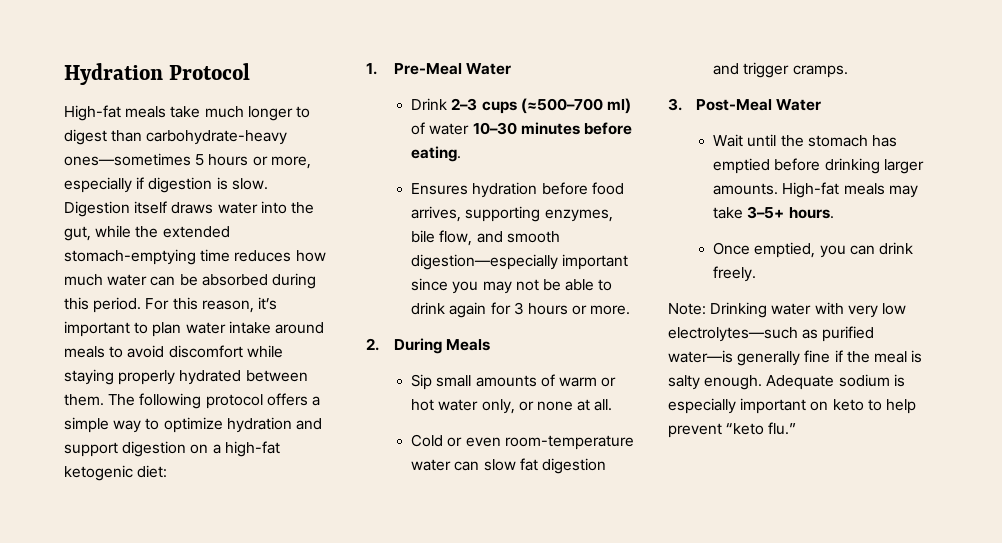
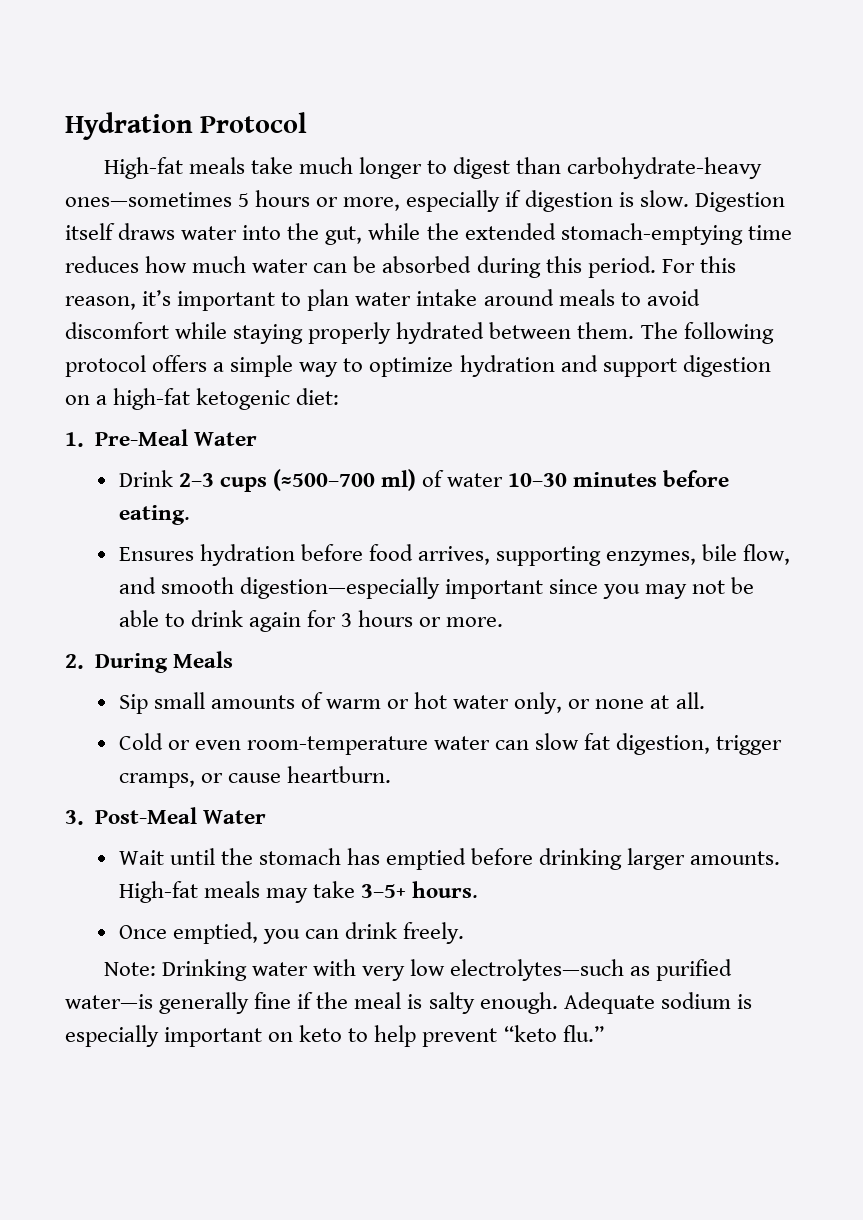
- Cold or even room-temperature water can slow fat digestion and trigger cramps.
+ Cold or even room-temperature water can slow fat digestion, trigger cramps, or cause heartburn.

